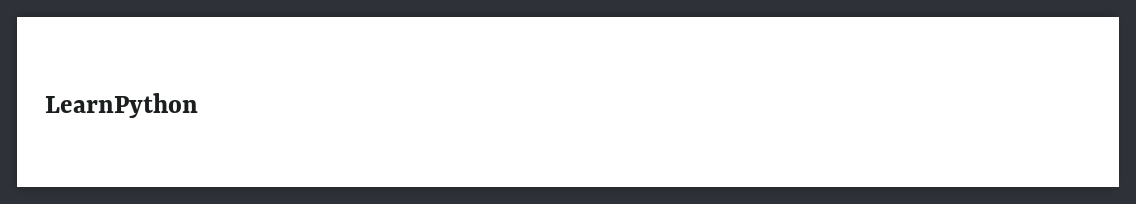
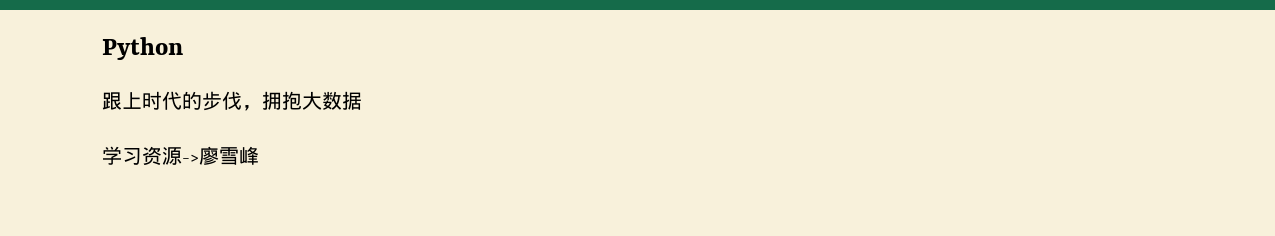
- LearnPython
+ Python
+ 跟上时代的步伐，拥抱大数据
+ 学习资源->廖雪峰

